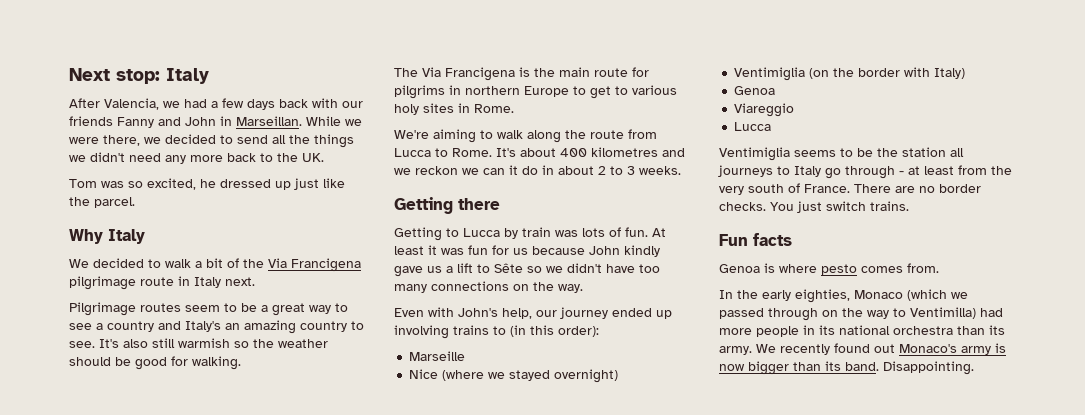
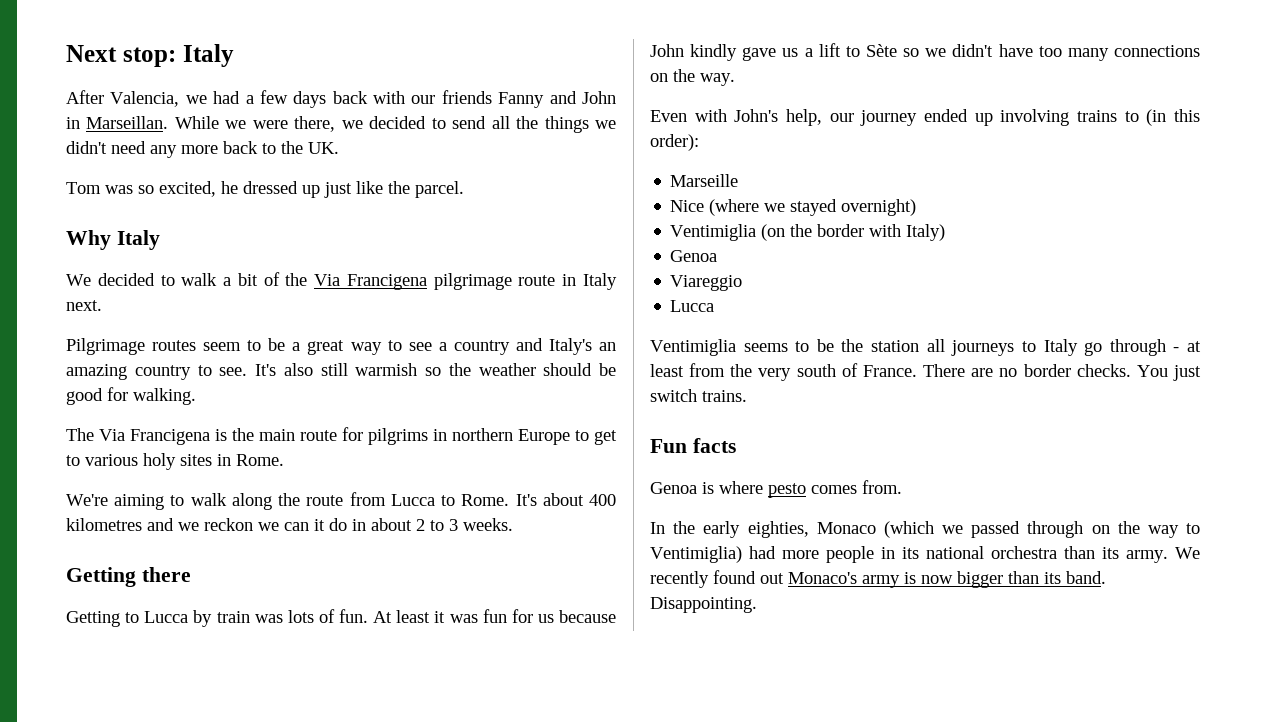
- At least it was fun for us because John kindly gave us a lift to Sête so we didn't have too many connections on the way.
+ At least it was fun for us because John kindly gave us a lift to Sète so we didn't have too many connections on the way.
- In the early eighties, Monaco (which we passed through on the way to Ventimilla) had more people in its national orchestra than its army.
+ In the early eighties, Monaco (which we passed through on the way to Ventimiglia) had more people in its national orchestra than its army.

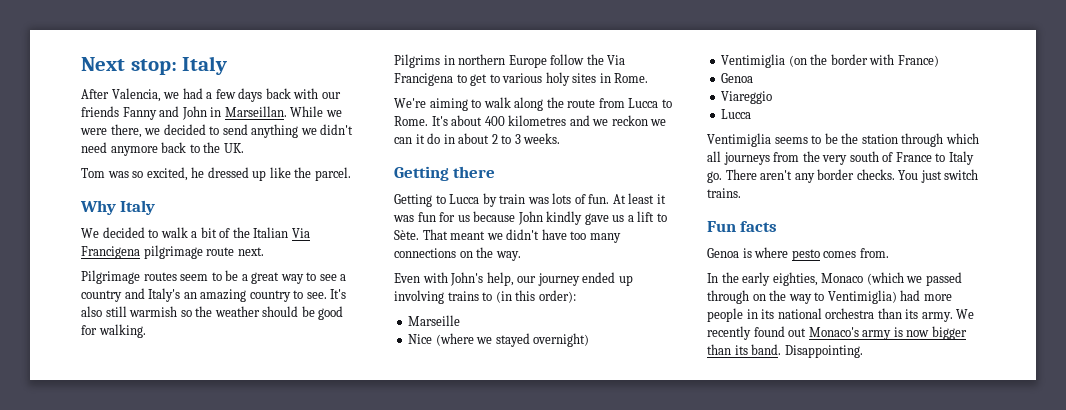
- While we were there, we decided to send all the things we didn't need any more back to the UK.
+ While we were there, we decided to send anything we didn't need anymore back to the UK.
- Tom was so excited, he dressed up just like the parcel.
+ Tom was so excited, he dressed up like the parcel.
- We decided to walk a bit of the Via Francigena pilgrimage route in Italy next.
+ We decided to walk a bit of the Italian Via Francigena pilgrimage route next.
- The Via Francigena is the main route for pilgrims in northern Europe to get to various holy sites in Rome.
+ Pilgrims in northern Europe follow the Via Francigena to get to various holy sites in Rome.
- At least it was fun for us because John kindly gave us a lift to Sète so we didn't have too many connections on the way.
+ At least it was fun for us because John kindly gave us a lift to Sète. That meant we didn't have too many connections on the way.
- Ventimiglia (on the border with Italy)
+ Ventimiglia (on the border with France)
- Ventimiglia seems to be the station all journeys to Italy go through - at least from the very south of France. There are no border checks.
+ Ventimiglia seems to be the station through which all journeys from the very south of France to Italy go. There aren't any border checks.

